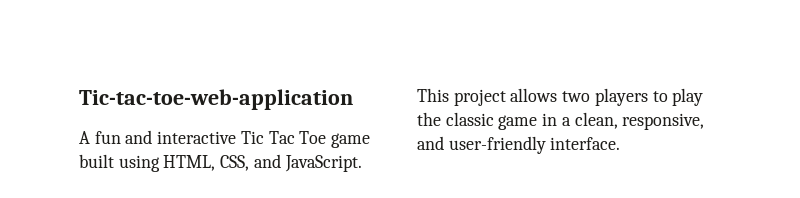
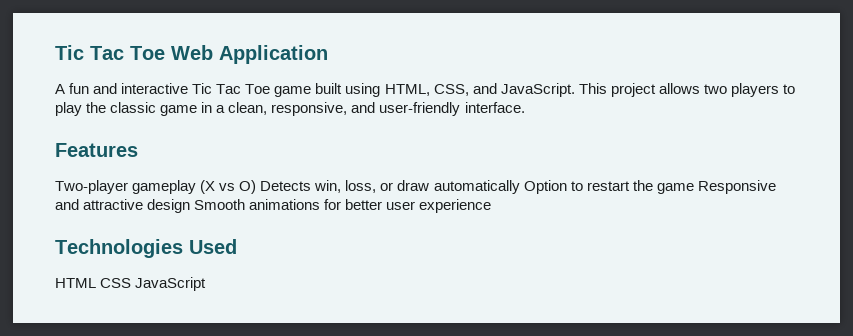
- Tic-tac-toe-web-application
+ Tic Tac Toe Web Application
+ Features
+ Two-player gameplay (X vs O) Detects win, loss, or draw automatically Option to restart the game Responsive and attractive design Smooth animations for better user experience
+ Technologies Used
+ HTML CSS JavaScript

